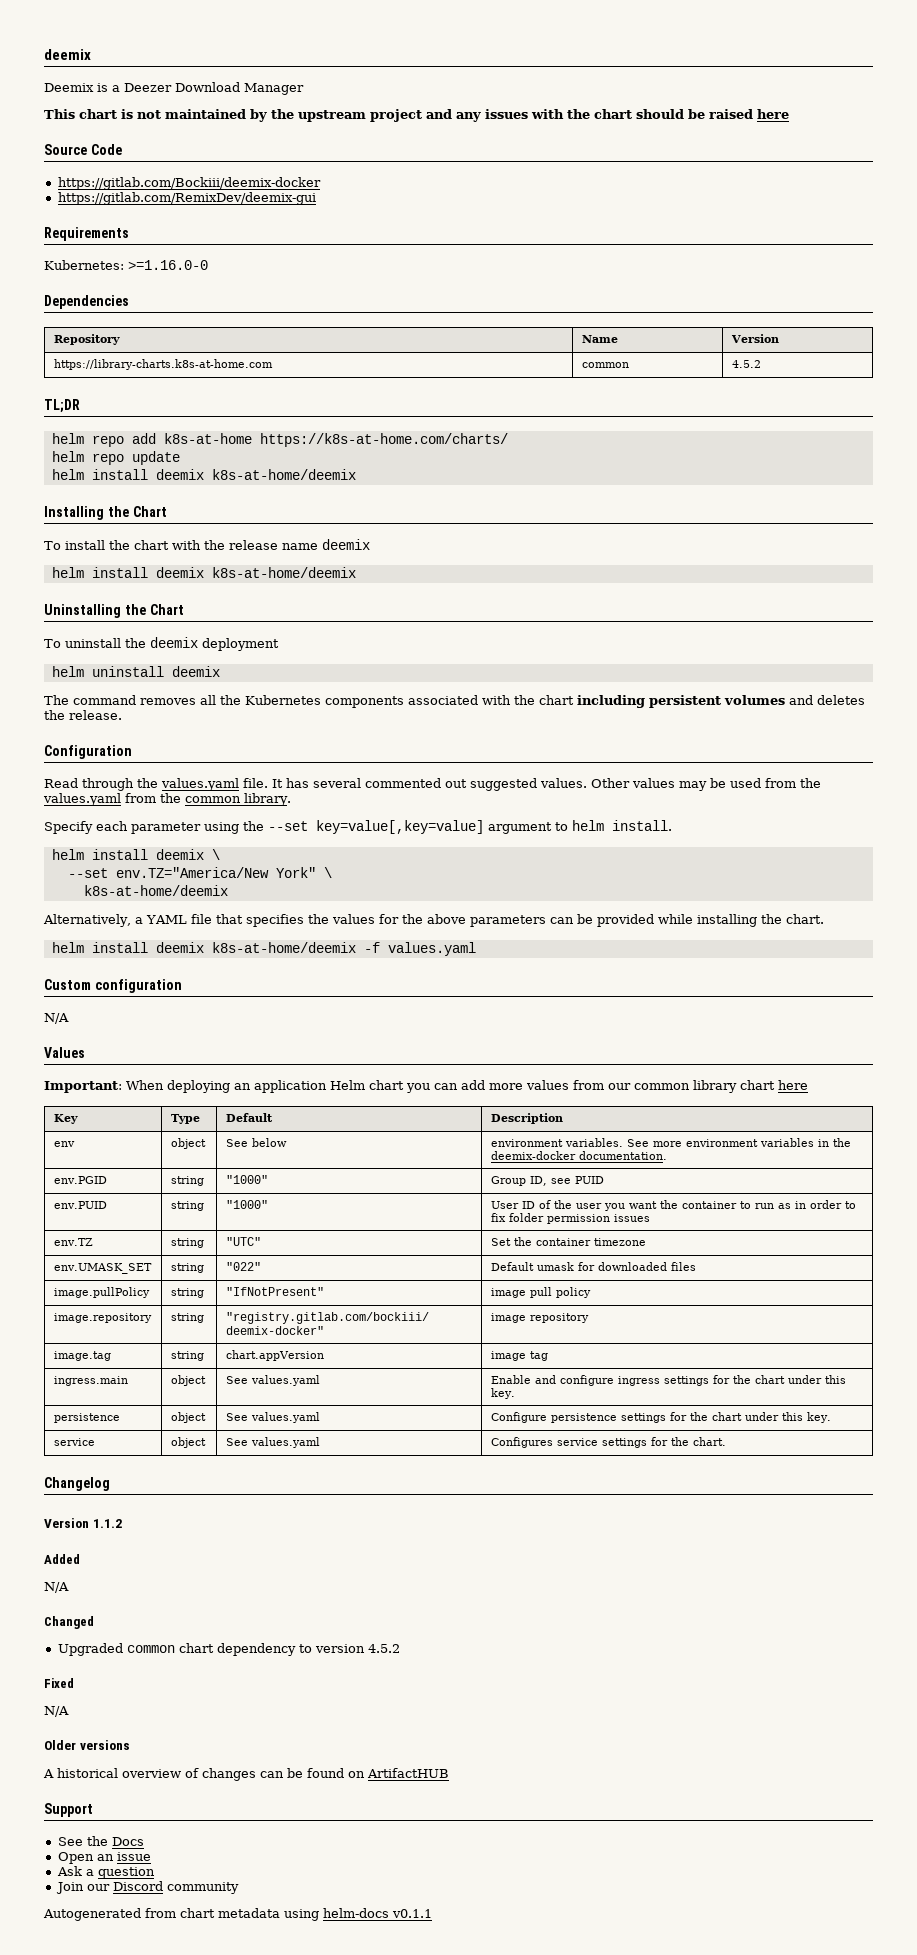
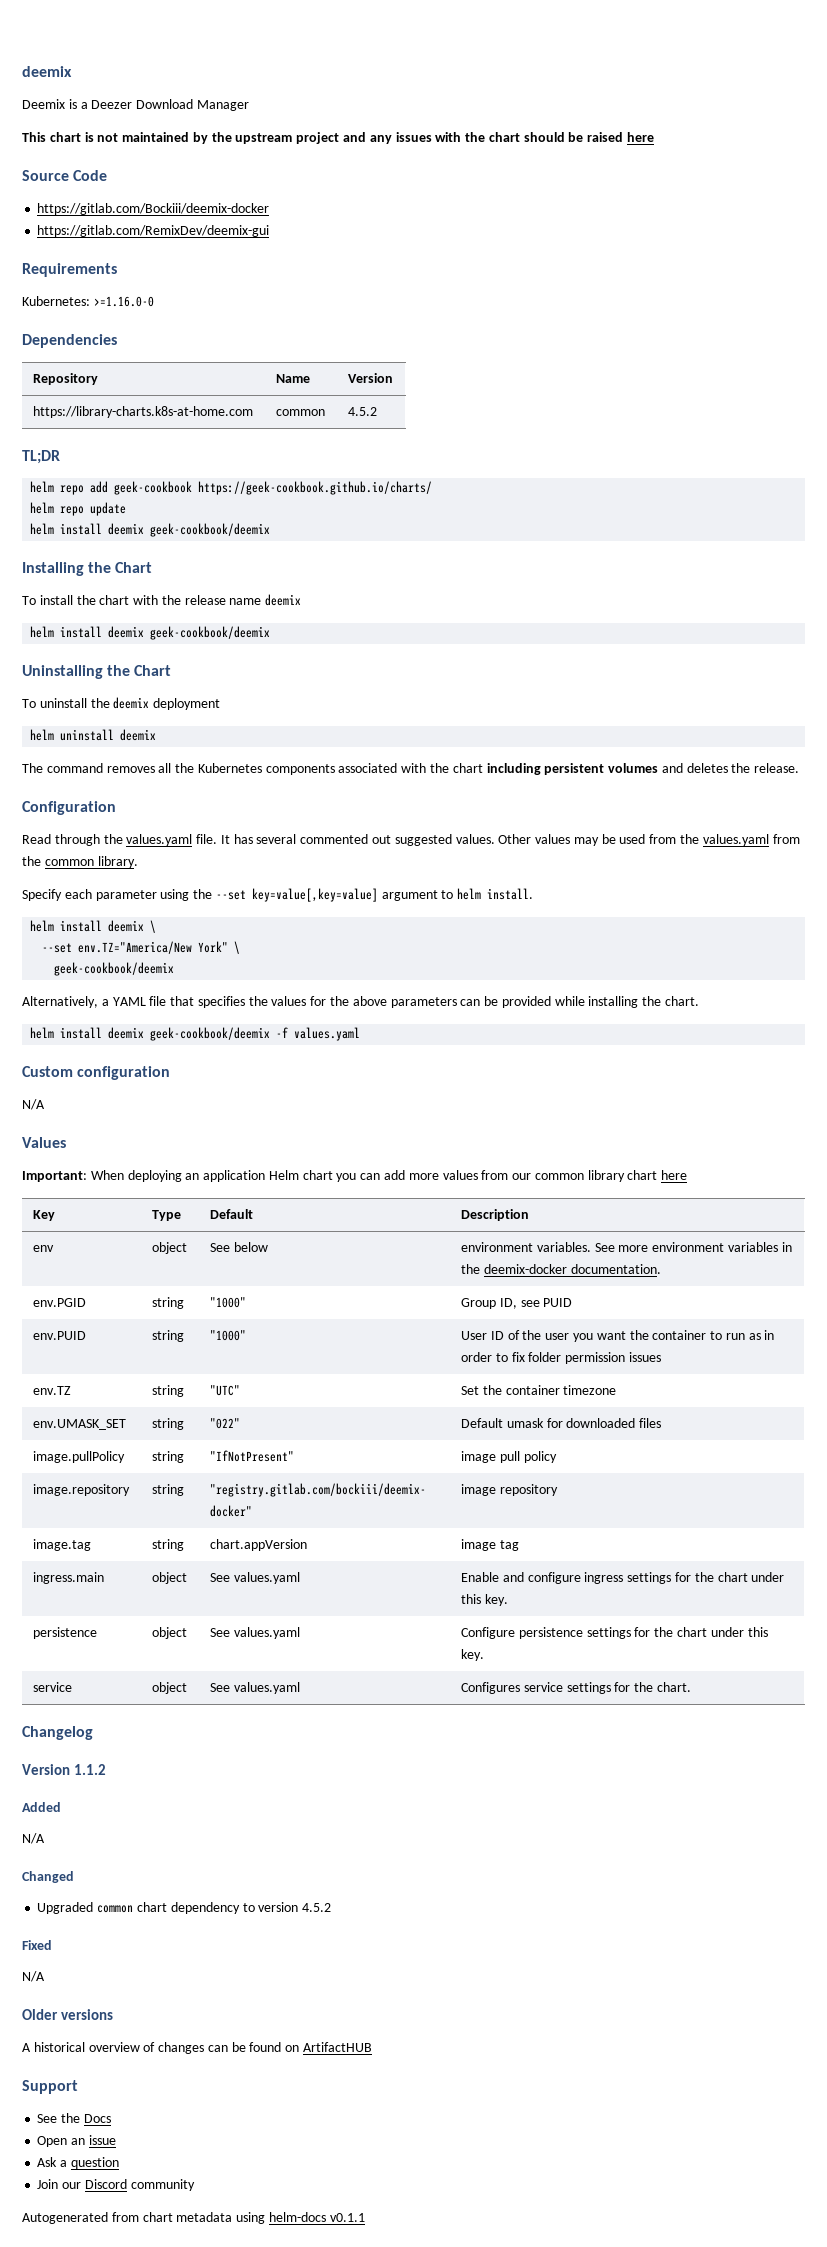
- helm repo add k8s-at-home https://k8s-at-home.com/charts/
+ helm repo add geek-cookbook https://geek-cookbook.github.io/charts/
  helm repo update
- helm install deemix k8s-at-home/deemix
+ helm install deemix geek-cookbook/deemix
  To install the chart with the release name deemix
- helm install deemix k8s-at-home/deemix
+ helm install deemix geek-cookbook/deemix
  --set env.TZ="America/New York" \
- k8s-at-home/deemix
+ geek-cookbook/deemix
- helm install deemix k8s-at-home/deemix -f values.yaml
+ helm install deemix geek-cookbook/deemix -f values.yaml

